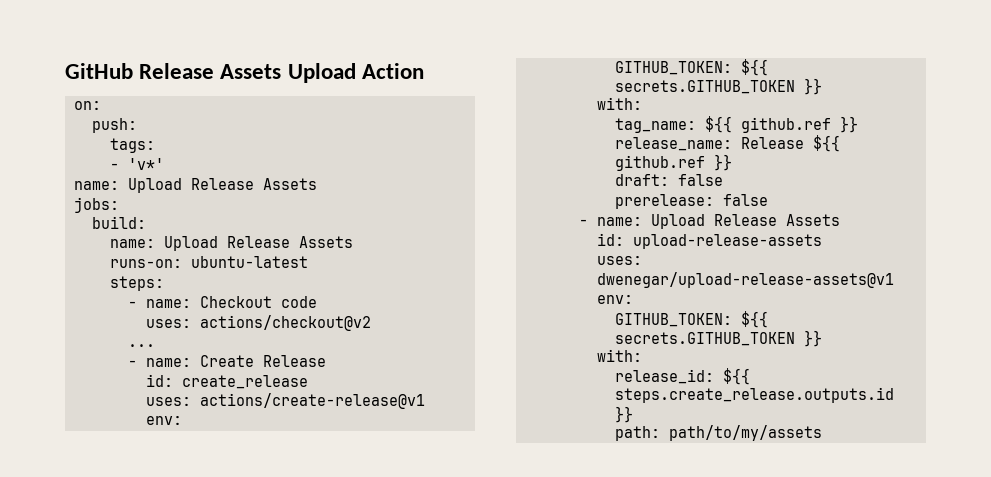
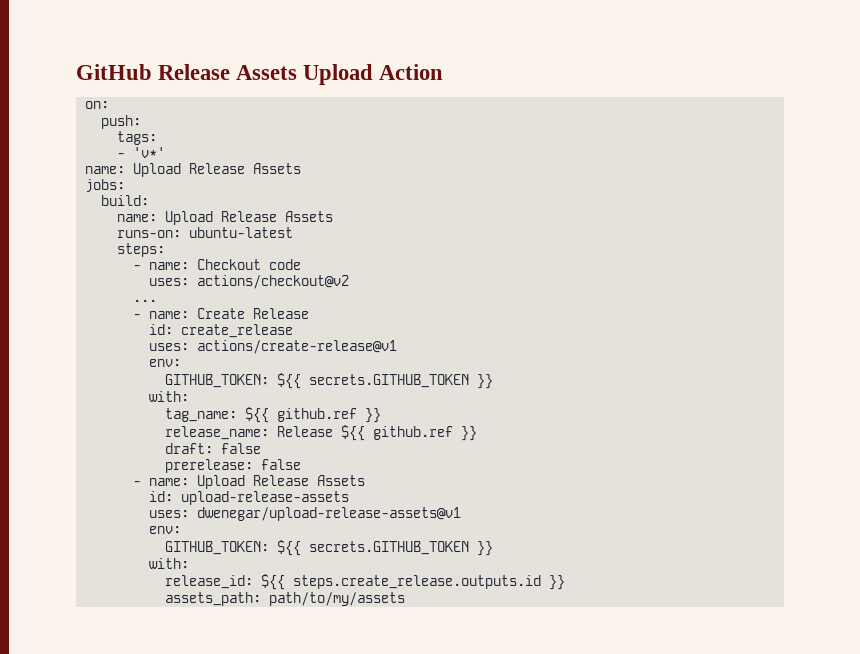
- path: path/to/my/assets
+ assets_path: path/to/my/assets

